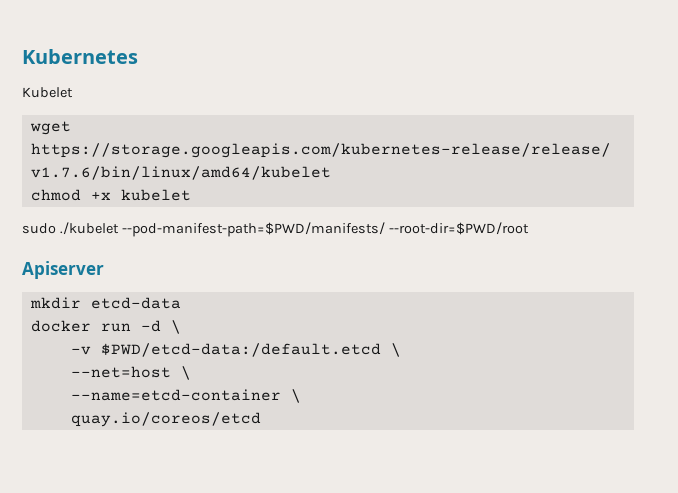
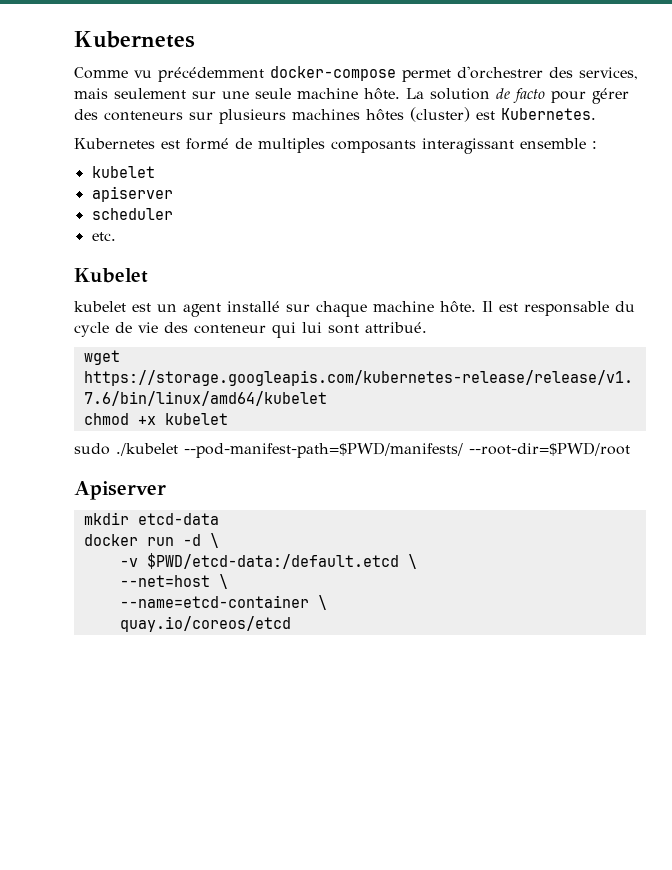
+ Comme vu précédemment docker-compose permet d'orchestrer des services, mais seulement sur une seule machine hôte. La solution de facto pour gérer des conteneurs sur plusieurs machines hôtes (cluster) est Kubernetes.
+ Kubernetes est formé de multiples composants interagissant ensemble :
+ kubelet
+ apiserver
+ scheduler
+ etc.
  Kubelet
+ kubelet est un agent installé sur chaque machine hôte. Il est responsable du cycle de vie des conteneur qui lui sont attribué.

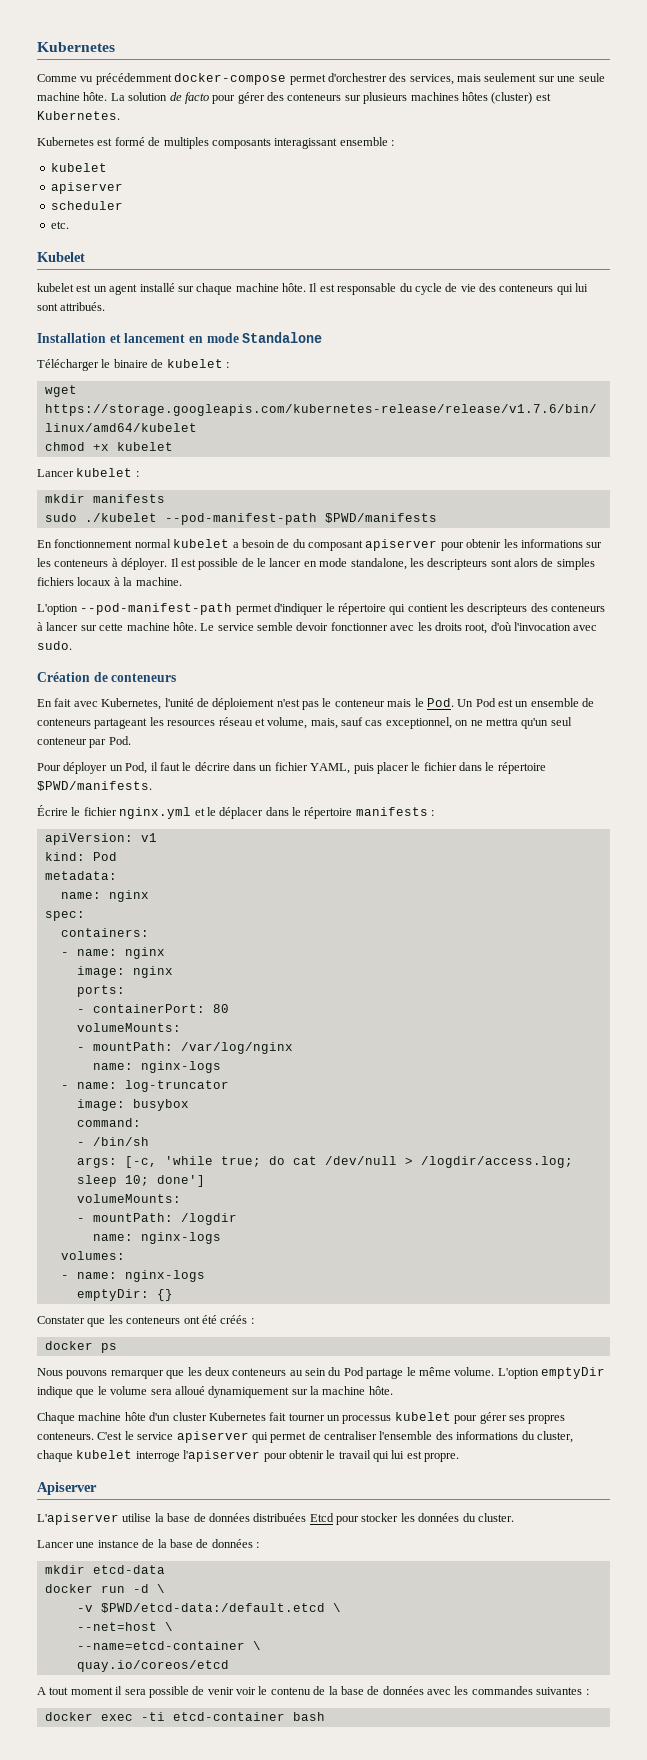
- Il est responsable du cycle de vie des conteneur qui lui sont attribué.
+ Il est responsable du cycle de vie des conteneurs qui lui sont attribués.
+ Installation et lancement en mode Standalone
+ Télécharger le binaire de kubelet :
- sudo ./kubelet --pod-manifest-path=$PWD/manifests/ --root-dir=$PWD/root
+ Lancer kubelet :
+ mkdir manifests
+ sudo ./kubelet --pod-manifest-path $PWD/manifests
+ En fonctionnement normal kubelet a besoin de du composant apiserver pour obtenir les informations sur les conteneurs à déployer. Il est possible de le lancer en mode standalone, les descripteurs sont alors de simples fichiers locaux à la machine.
+ L'option --pod-manifest-path permet d'indiquer le répertoire qui contient les descripteurs des conteneurs à lancer sur cette machine hôte. Le service semble devoir fonctionner avec les droits root, d'où l'invocation avec sudo.
+ Création de conteneurs
+ En fait avec Kubernetes, l'unité de déploiement n'est pas le conteneur mais le Pod. Un Pod est un ensemble de conteneurs partageant les resources réseau et volume, mais, sauf cas exceptionnel, on ne mettra qu'un seul conteneur par Pod.
+ Pour déployer un Pod, il faut le décrire dans un fichier YAML, puis placer le fichier dans le répertoire $PWD/manifests.
+ Écrire le fichier nginx.yml et le déplacer dans le répertoire manifests :
+ apiVersion: v1
+ kind: Pod
+ metadata:
+ name: nginx
+ spec:
+ containers:
+ - name: nginx
+ image: nginx
+ ports:
+ - containerPort: 80
+ volumeMounts:
+ - mountPath: /var/log/nginx
+ name: nginx-logs
+ - name: log-truncator
+ image: busybox
+ command:
+ - /bin/sh
+ args: [-c, 'while true; do cat /dev/null > /logdir/access.log; sleep 10; done']
+ volumeMounts:
+ - mountPath: /logdir
+ name: nginx-logs
+ volumes:
+ - name: nginx-logs
+ emptyDir: {}
+ Constater que les conteneurs ont été créés :
+ docker ps
+ Nous pouvons remarquer que les deux conteneurs au sein du Pod partage le même volume. L'option emptyDir indique que le volume sera alloué dynamiquement sur la machine hôte.
+ Chaque machine hôte d'un cluster Kubernetes fait tourner un processus kubelet pour gérer ses propres conteneurs. C'est le service apiserver qui permet de centraliser l'ensemble des informations du cluster, chaque kubelet interroge l'apiserver pour obtenir le travail qui lui est propre.
  Apiserver
+ L'apiserver utilise la base de données distribuées Etcd pour stocker les données du cluster.
+ Lancer une instance de la base de données :
+ A tout moment il sera possible de venir voir le contenu de la base de données avec les commandes suivantes :
+ docker exec -ti etcd-container bash

